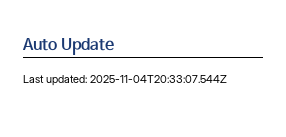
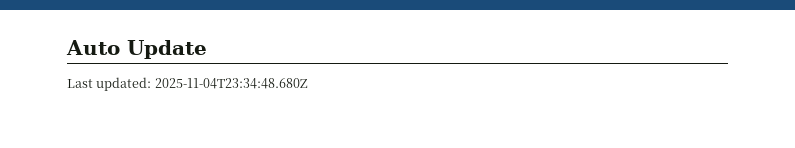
- Last updated: 2025-11-04T20:33:07.544Z
+ Last updated: 2025-11-04T23:34:48.680Z

